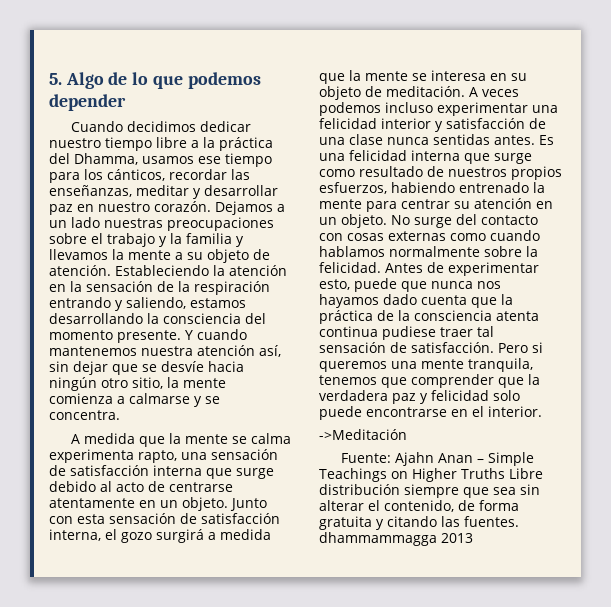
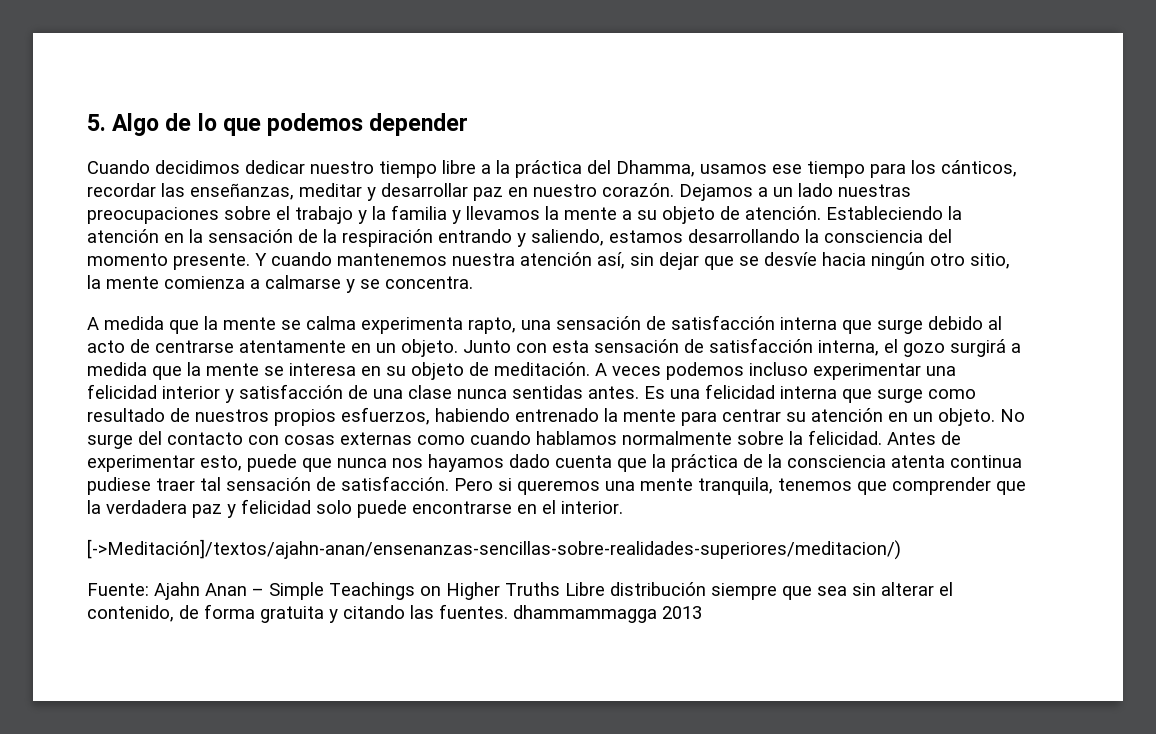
- ->Meditación
+ [->Meditación]/textos/ajahn-anan/ensenanzas-sencillas-sobre-realidades-superiores/meditacion/)

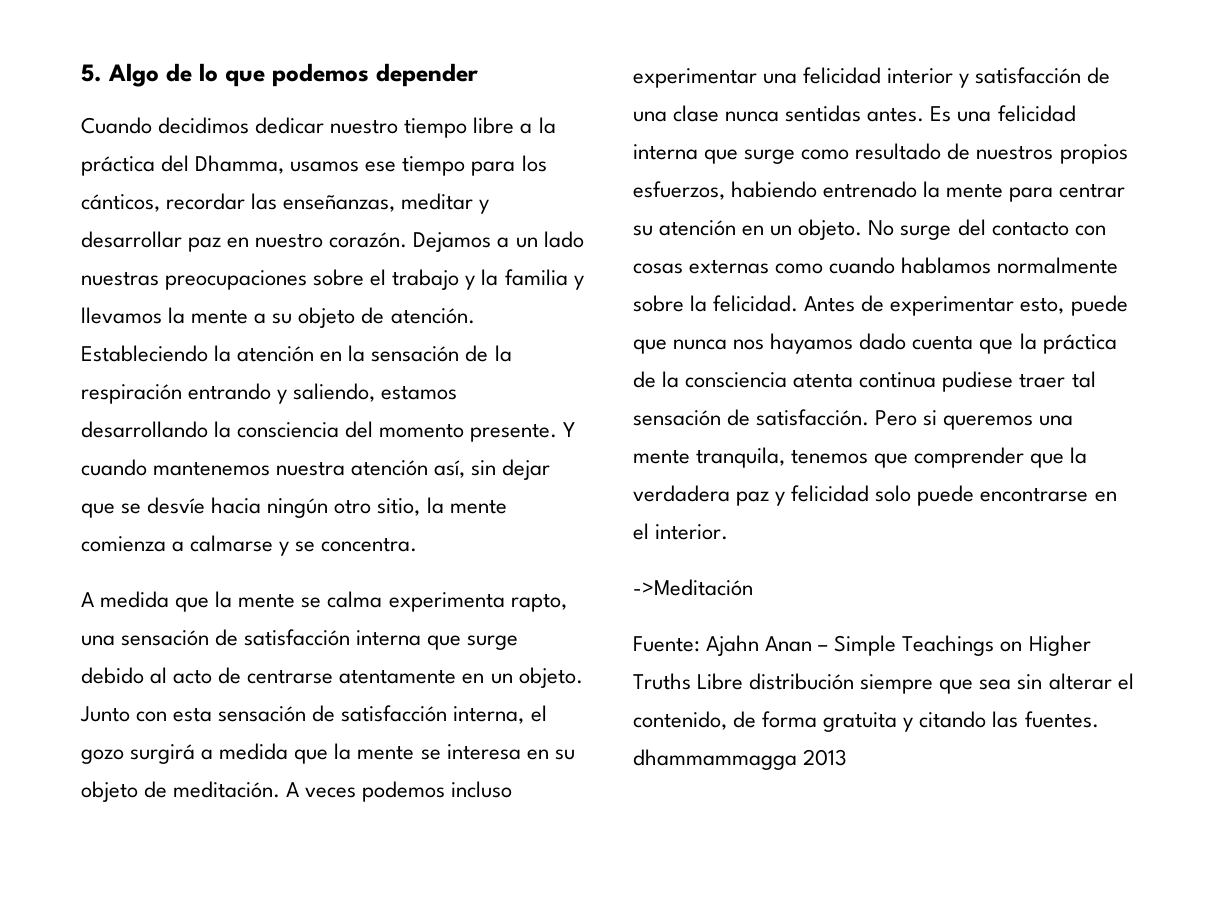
- [->Meditación]/textos/ajahn-anan/ensenanzas-sencillas-sobre-realidades-superiores/meditacion/)
+ ->Meditación

